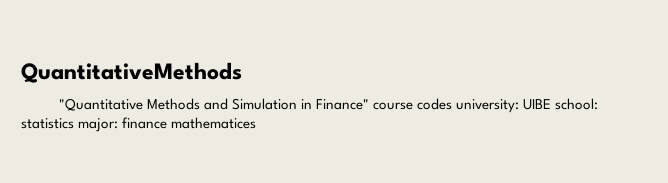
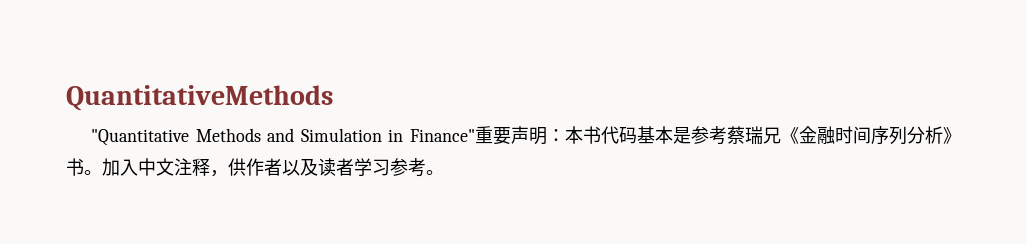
- "Quantitative Methods and Simulation in Finance" course codes university: UIBE school: statistics major: finance mathematices
+ "Quantitative Methods and Simulation in Finance"重要声明：本书代码基本是参考蔡瑞兄《金融时间序列分析》书。加入中文注释，供作者以及读者学习参考。

